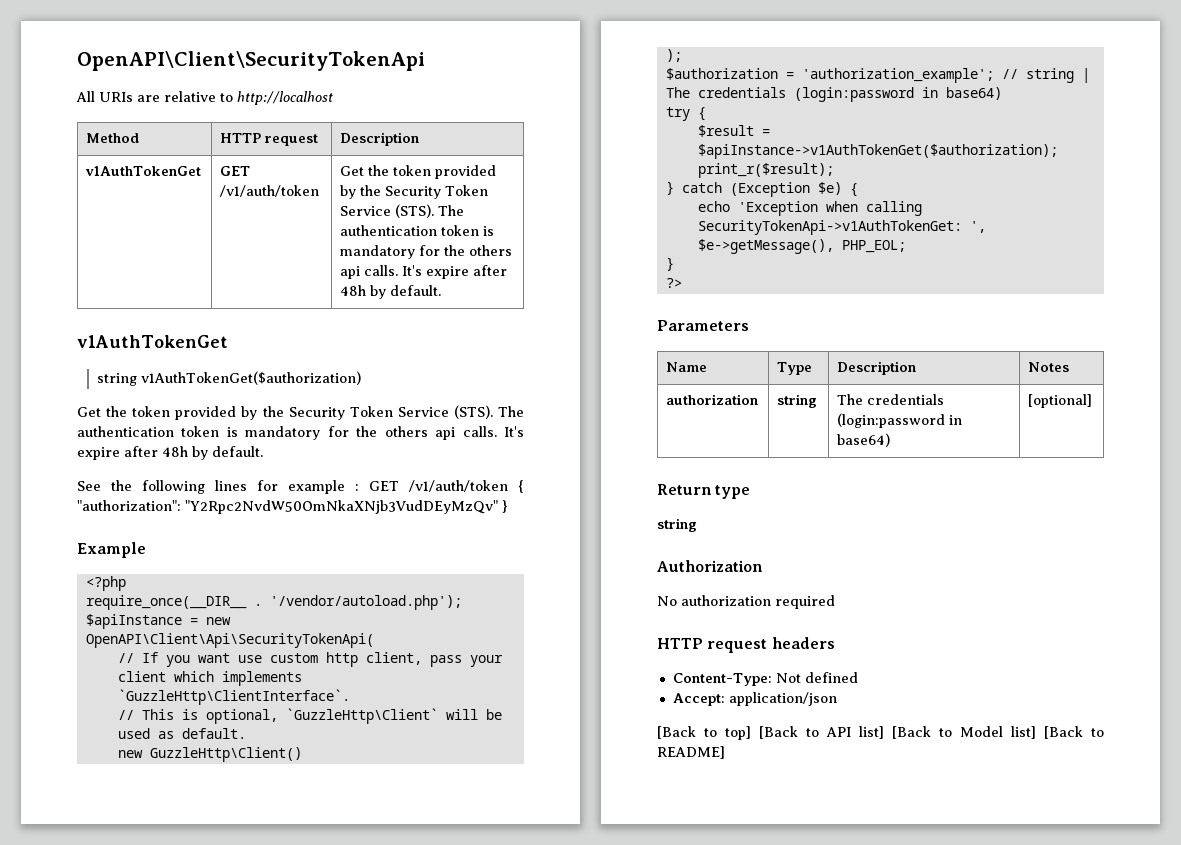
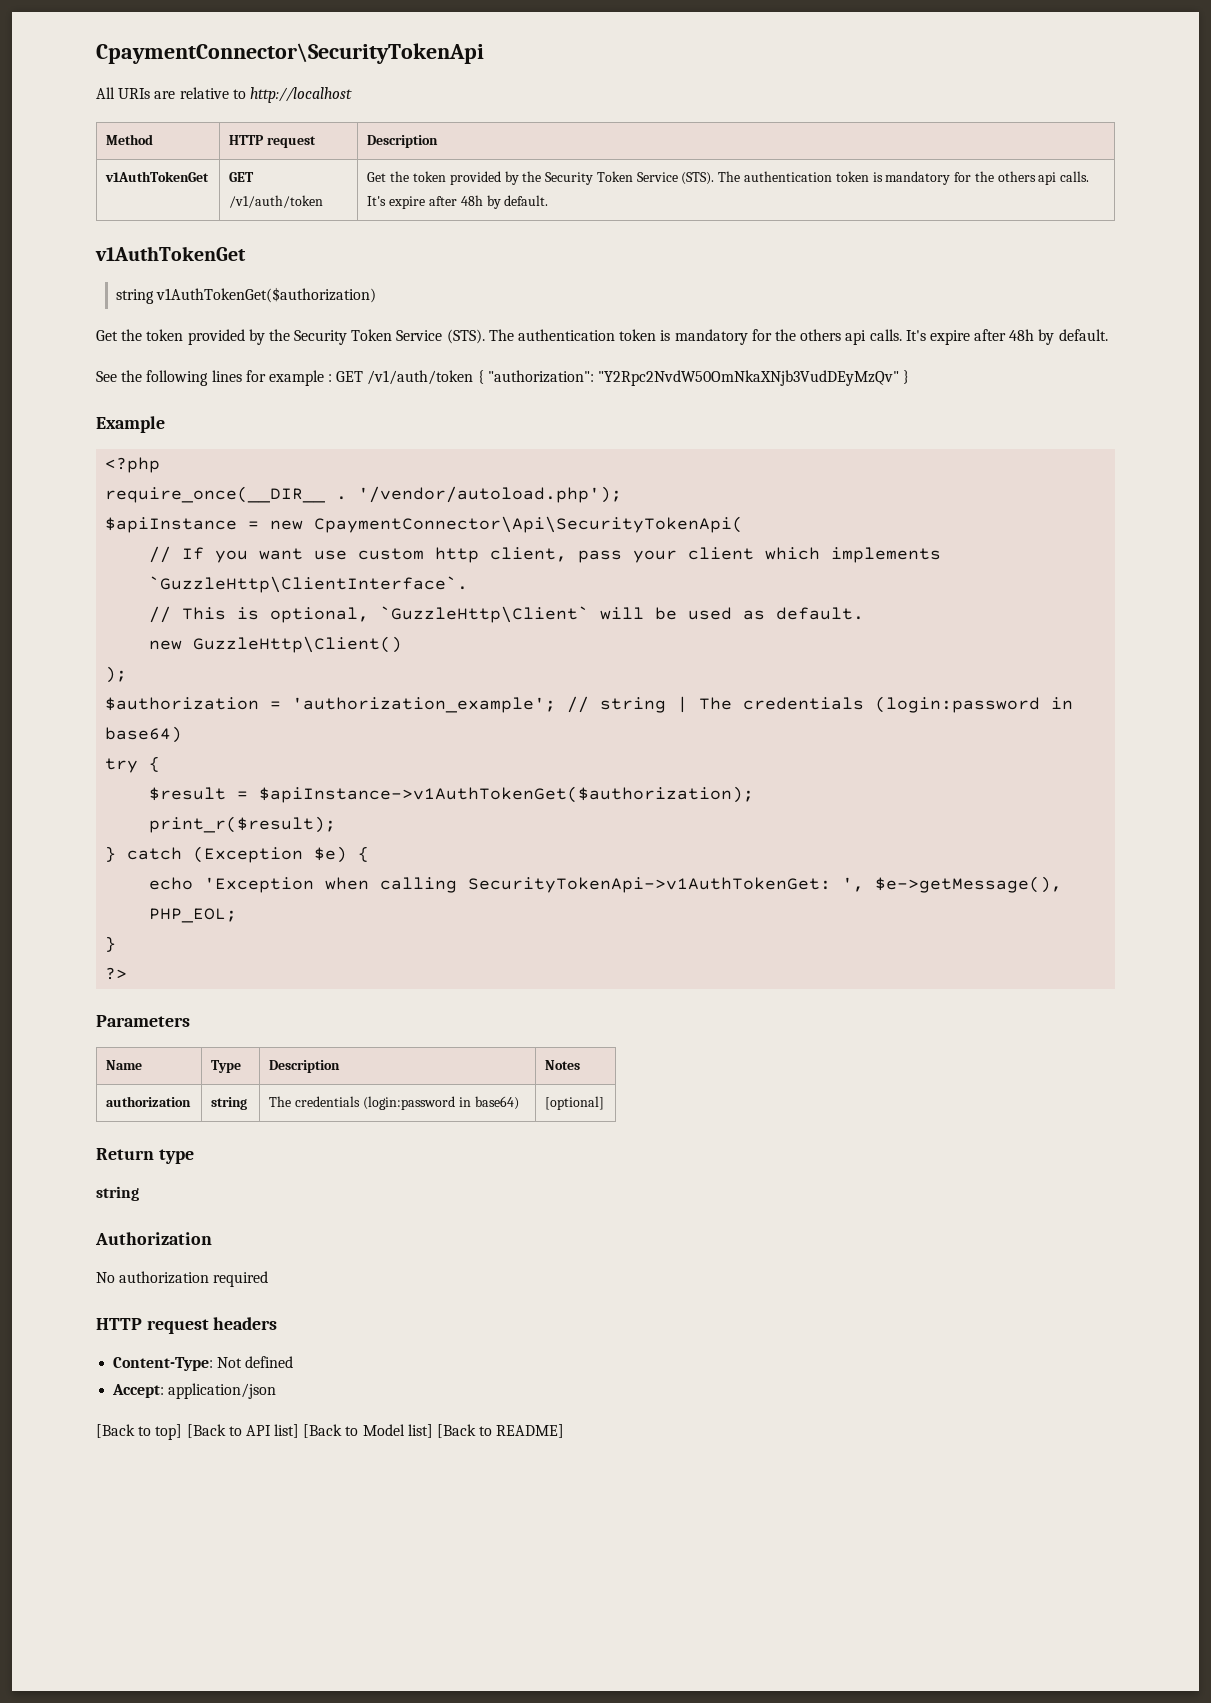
- OpenAPI\Client\SecurityTokenApi
+ CpaymentConnector\SecurityTokenApi
- $apiInstance = new OpenAPI\Client\Api\SecurityTokenApi(
+ $apiInstance = new CpaymentConnector\Api\SecurityTokenApi(

